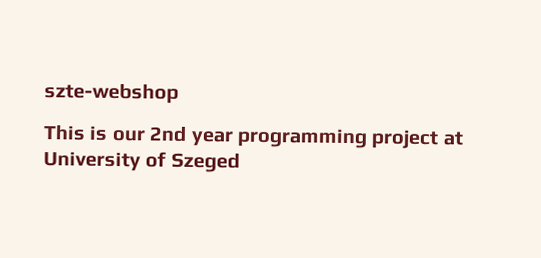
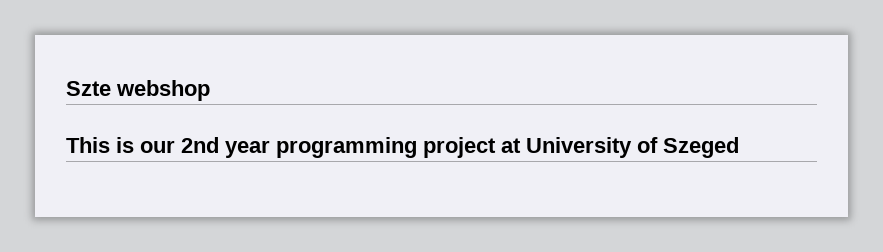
- szte-webshop
+ Szte webshop

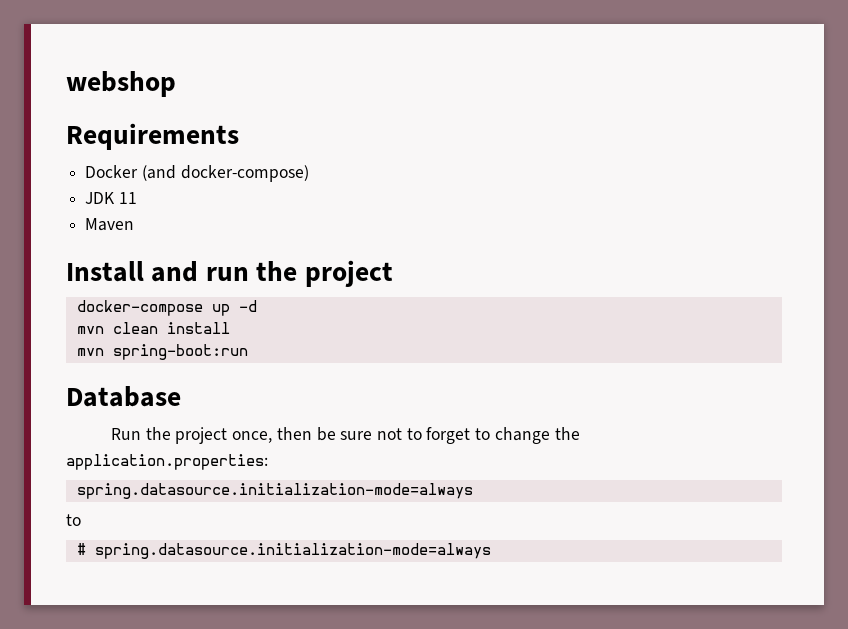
- Szte webshop
+ webshop
- This is our 2nd year programming project at University of Szeged
+ Requirements
+ Docker (and docker-compose)
+ JDK 11
+ Maven
+ Install and run the project
+ docker-compose up -d
+ mvn clean install
+ mvn spring-boot:run
+ Database
+ Run the project once, then be sure not to forget to change the application.properties:
+ spring.datasource.initialization-mode=always
+ to
+ # spring.datasource.initialization-mode=always

